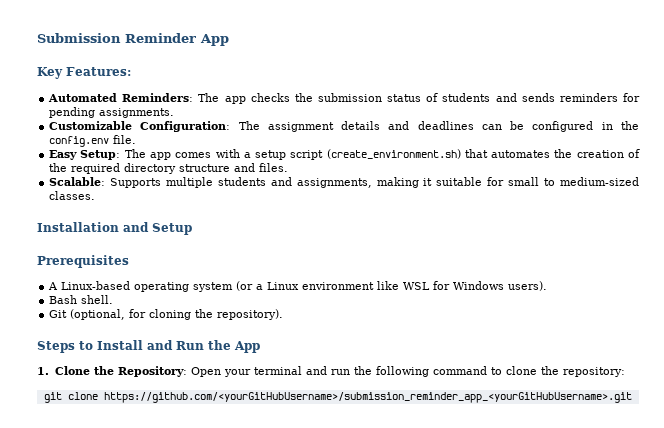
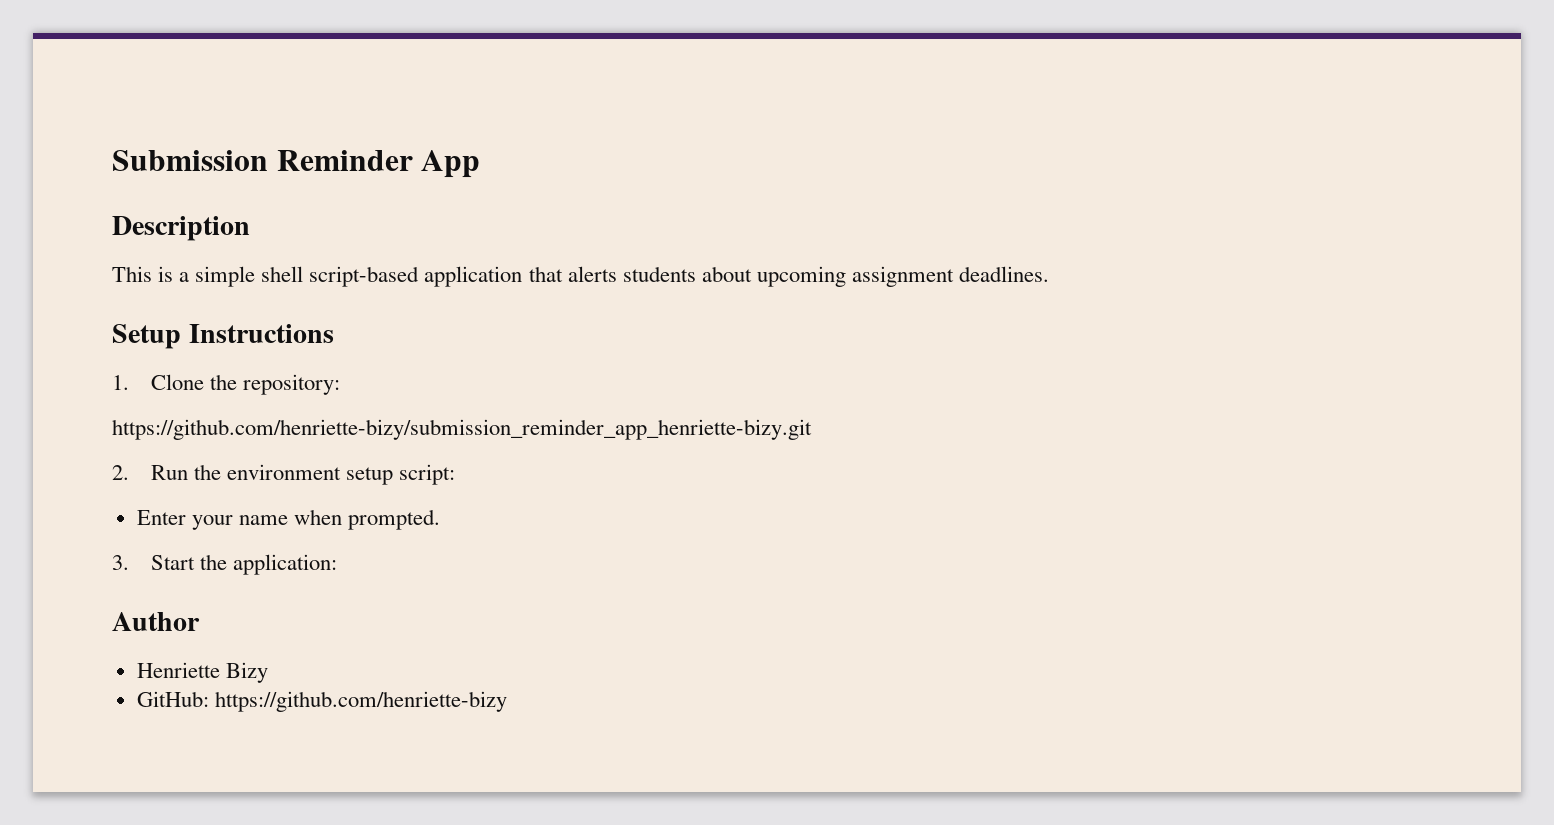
- Key Features:
- Automated Reminders: The app checks the submission status of students and sends reminders for pending assignments.
- Customizable Configuration: The assignment details and deadlines can be configured in the config.env file.
- Easy Setup: The app comes with a setup script (create_environment.sh) that automates the creation of the required directory structure and files.
- Scalable: Supports multiple students and assignments, making it suitable for small to medium-sized classes.
- Installation and Setup
- Prerequisites
- A Linux-based operating system (or a Linux environment like WSL for Windows users).
- Bash shell.
- Git (optional, for cloning the repository).
- Steps to Install and Run the App
- 1. Clone the Repository: Open your terminal and run the following command to clone the repository:
- git clone https://github.com/<yourGitHubUsername>/submission_reminder_app_<yourGitHubUsername>.git
+ Description
+ This is a simple shell script-based application that alerts students about upcoming assignment deadlines.
+ Setup Instructions
+ 1. Clone the repository:
+ https://github.com/henriette-bizy/submission_reminder_app_henriette-bizy.git
+ 2. Run the environment setup script:
+ Enter your name when prompted.
+ 3. Start the application:
+ Author
+ Henriette Bizy
+ GitHub: https://github.com/henriette-bizy

